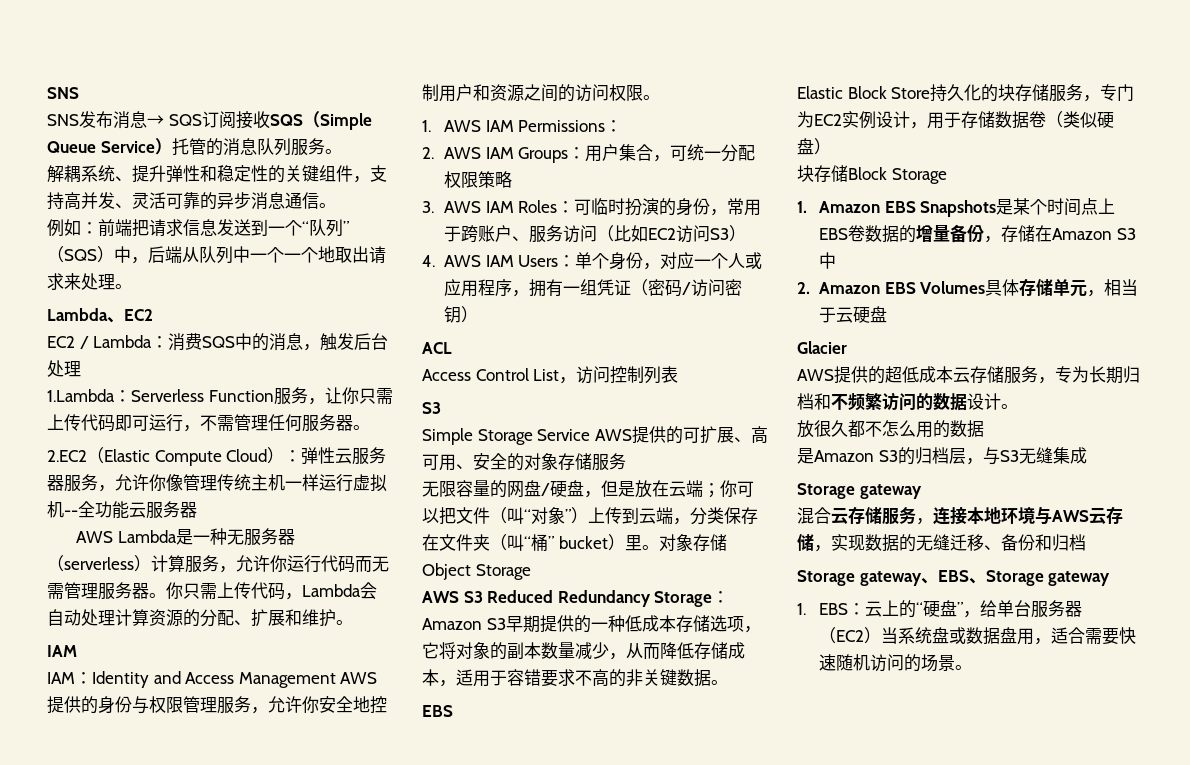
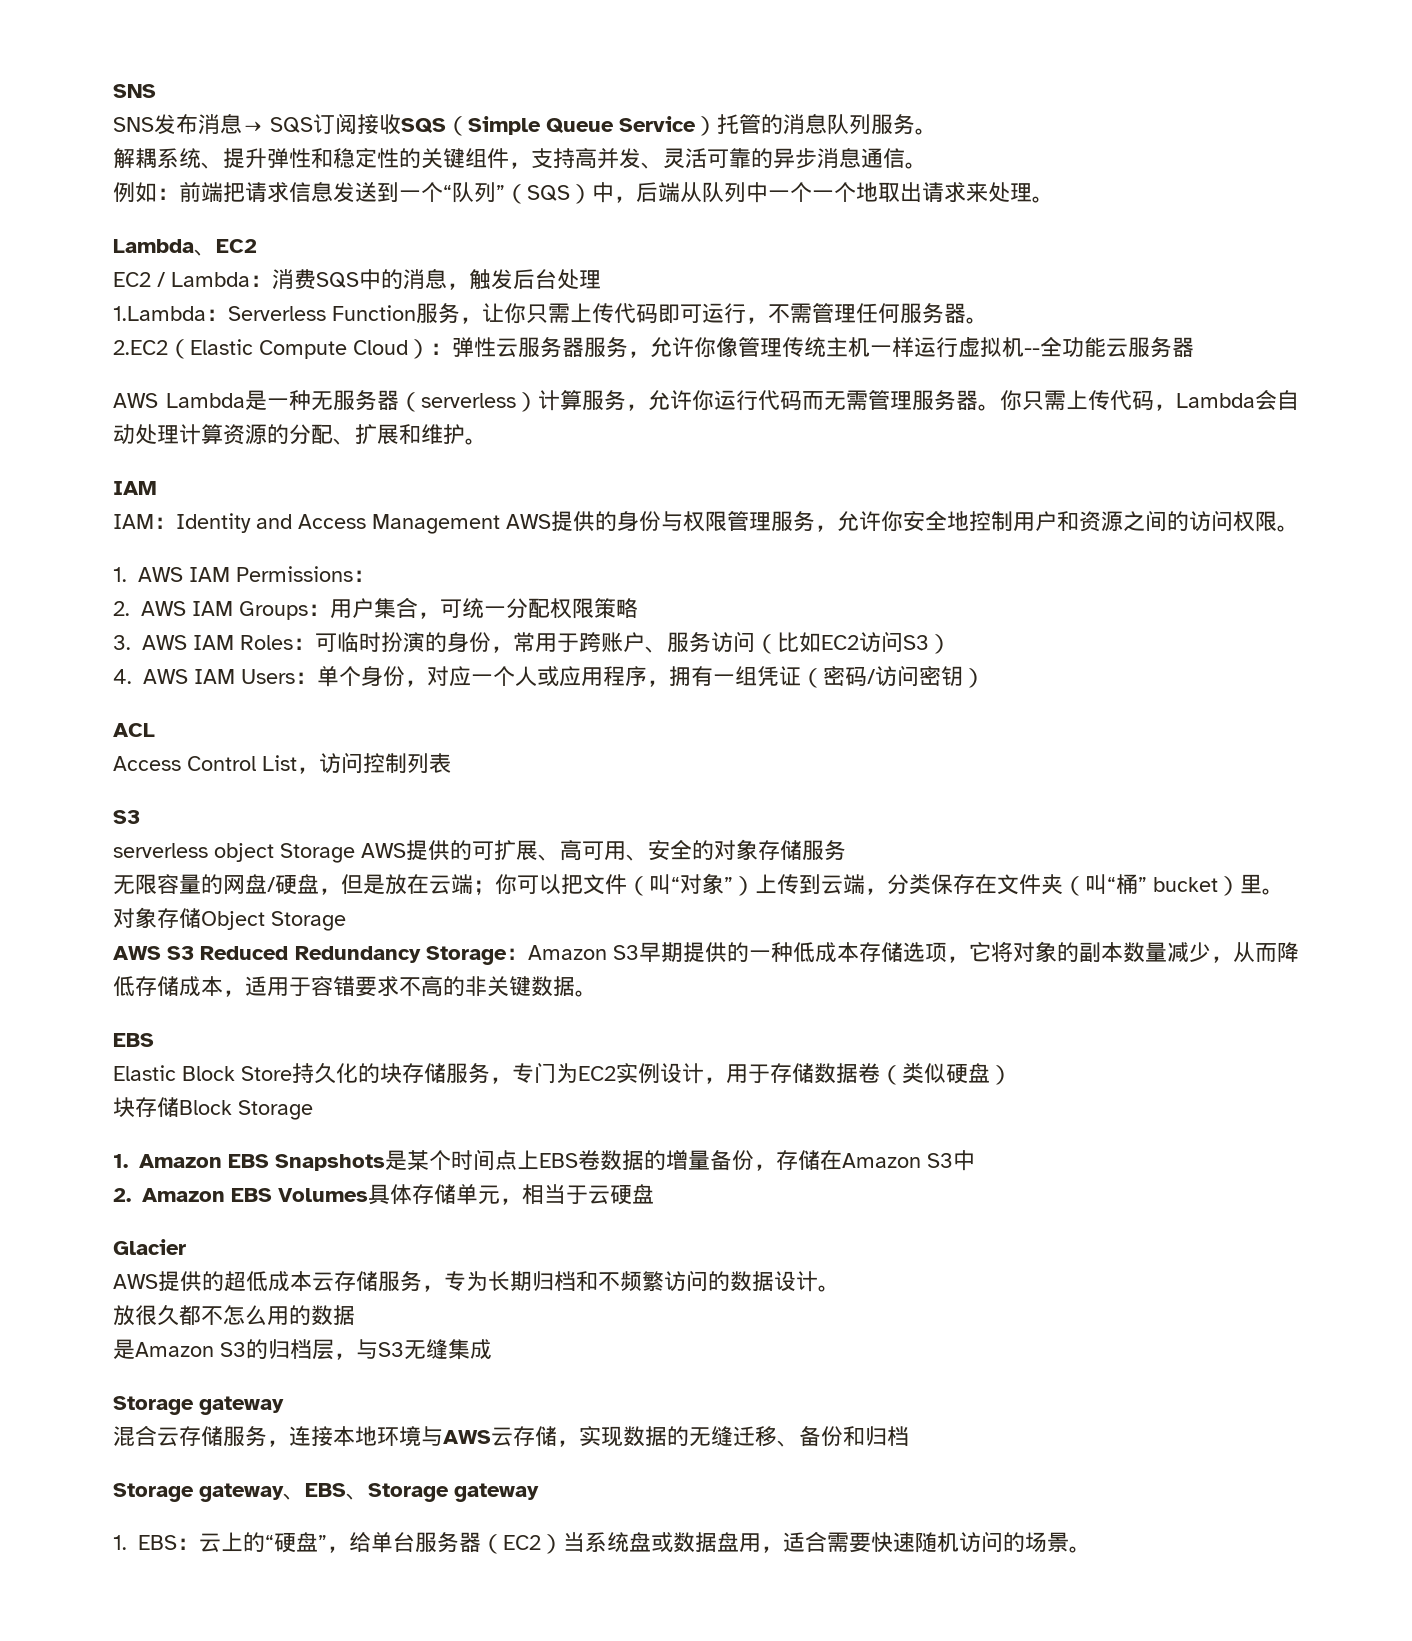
- Simple Storage Service AWS提供的可扩展、高可用、安全的对象存储服务
+ serverless object Storage AWS提供的可扩展、高可用、安全的对象存储服务

